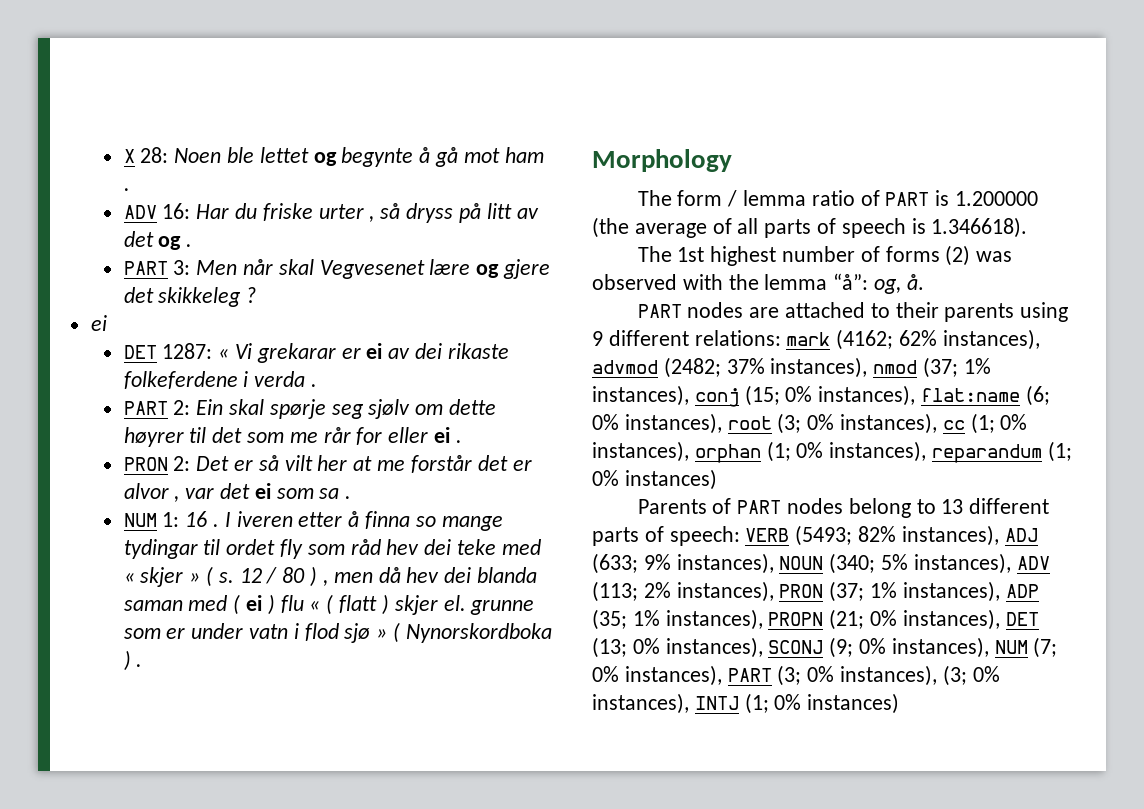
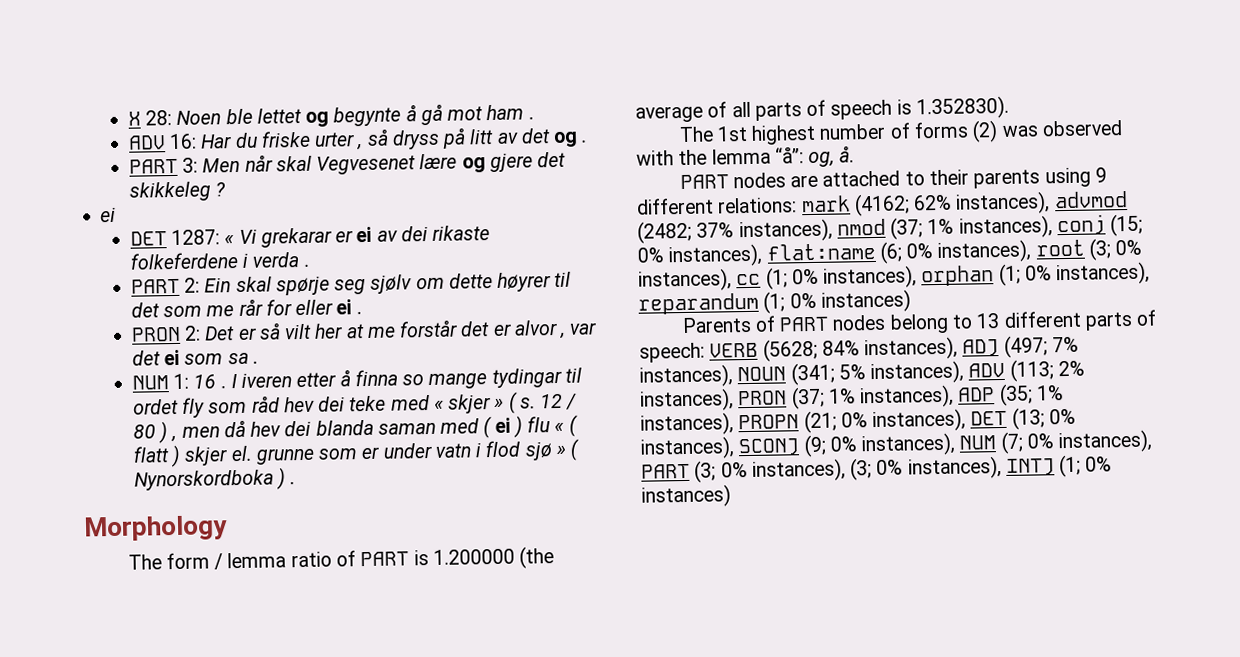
- The form / lemma ratio of PART is 1.200000 (the average of all parts of speech is 1.346618).
+ The form / lemma ratio of PART is 1.200000 (the average of all parts of speech is 1.352830).
- Parents of PART nodes belong to 13 different parts of speech: VERB (5493; 82% instances), ADJ (633; 9% instances), NOUN (340; 5% instances), ADV (113; 2% instances), PRON (37; 1% instances), ADP (35; 1% instances), PROPN (21; 0% instances), DET (13; 0% instances), SCONJ (9; 0% instances), NUM (7; 0% instances), PART (3; 0% instances), (3; 0% instances), INTJ (1; 0% instances)
+ Parents of PART nodes belong to 13 different parts of speech: VERB (5628; 84% instances), ADJ (497; 7% instances), NOUN (341; 5% instances), ADV (113; 2% instances), PRON (37; 1% instances), ADP (35; 1% instances), PROPN (21; 0% instances), DET (13; 0% instances), SCONJ (9; 0% instances), NUM (7; 0% instances), PART (3; 0% instances), (3; 0% instances), INTJ (1; 0% instances)

